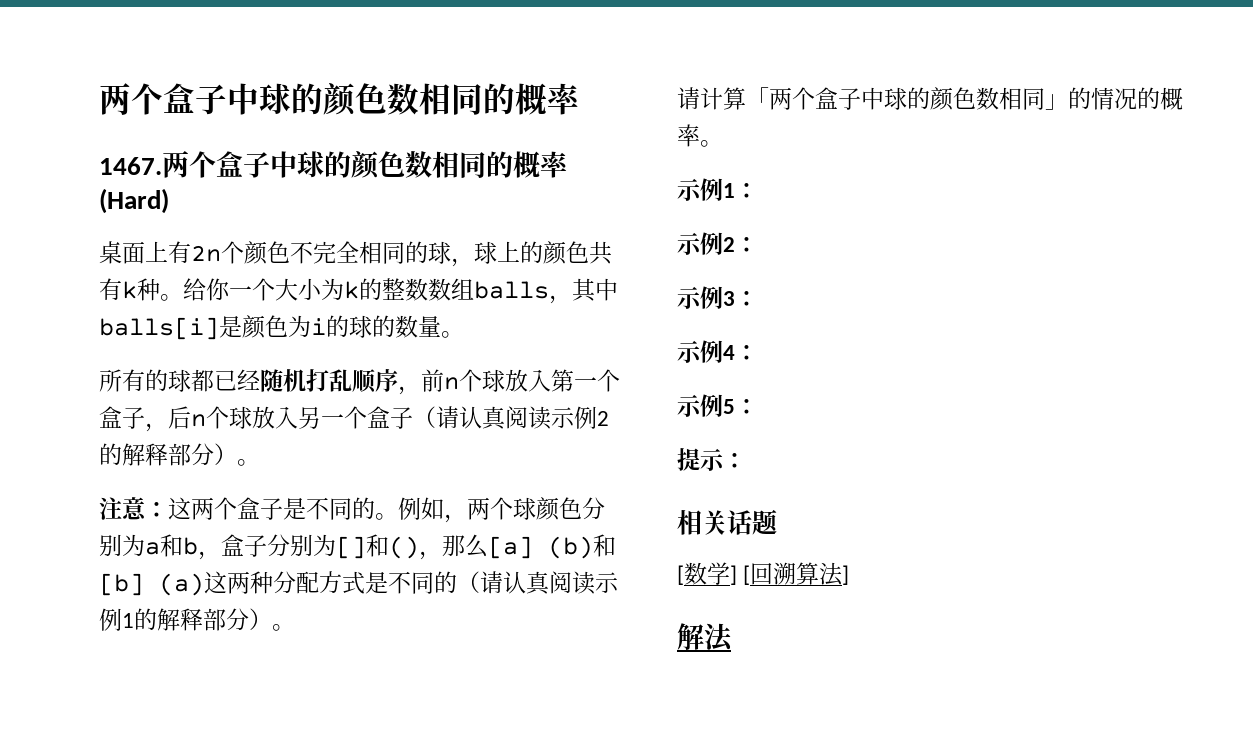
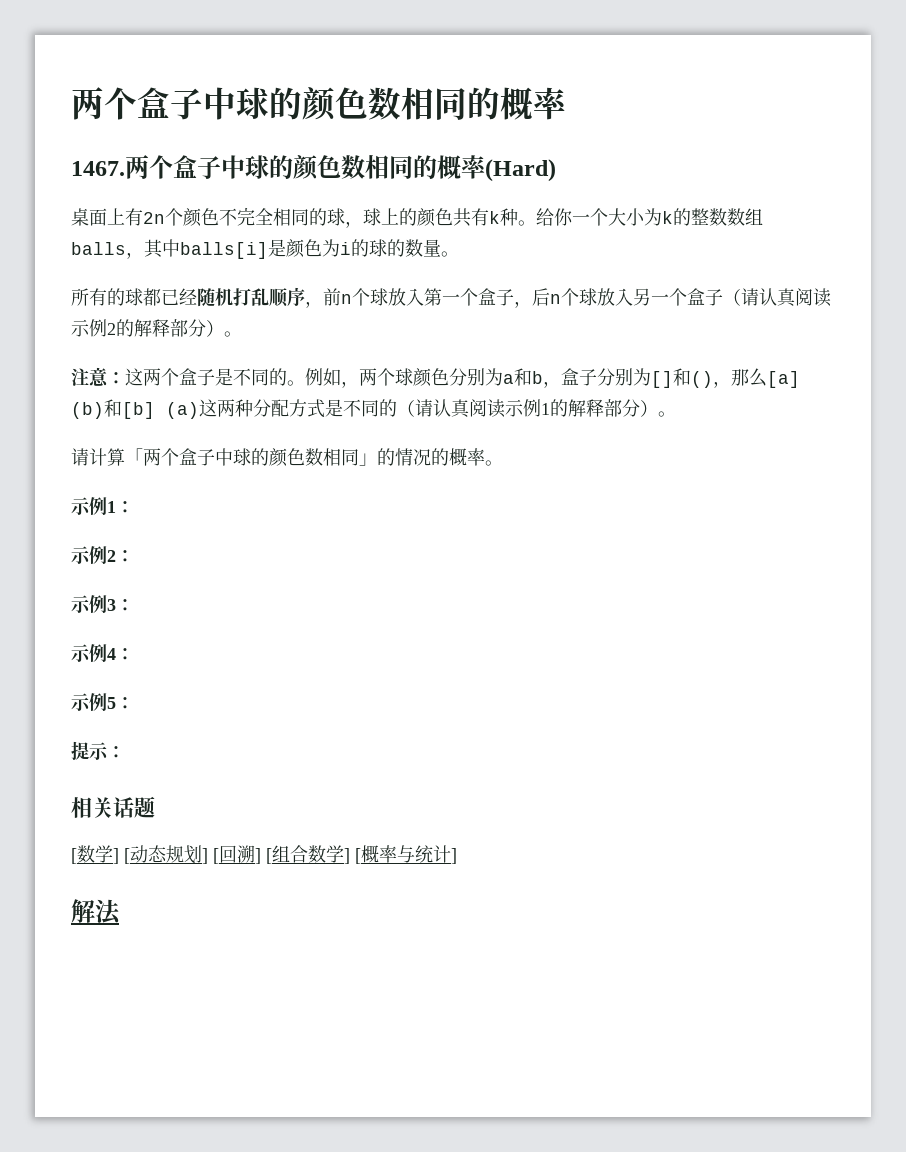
- [数学] [回溯算法]
+ [数学] [动态规划] [回溯] [组合数学] [概率与统计]

